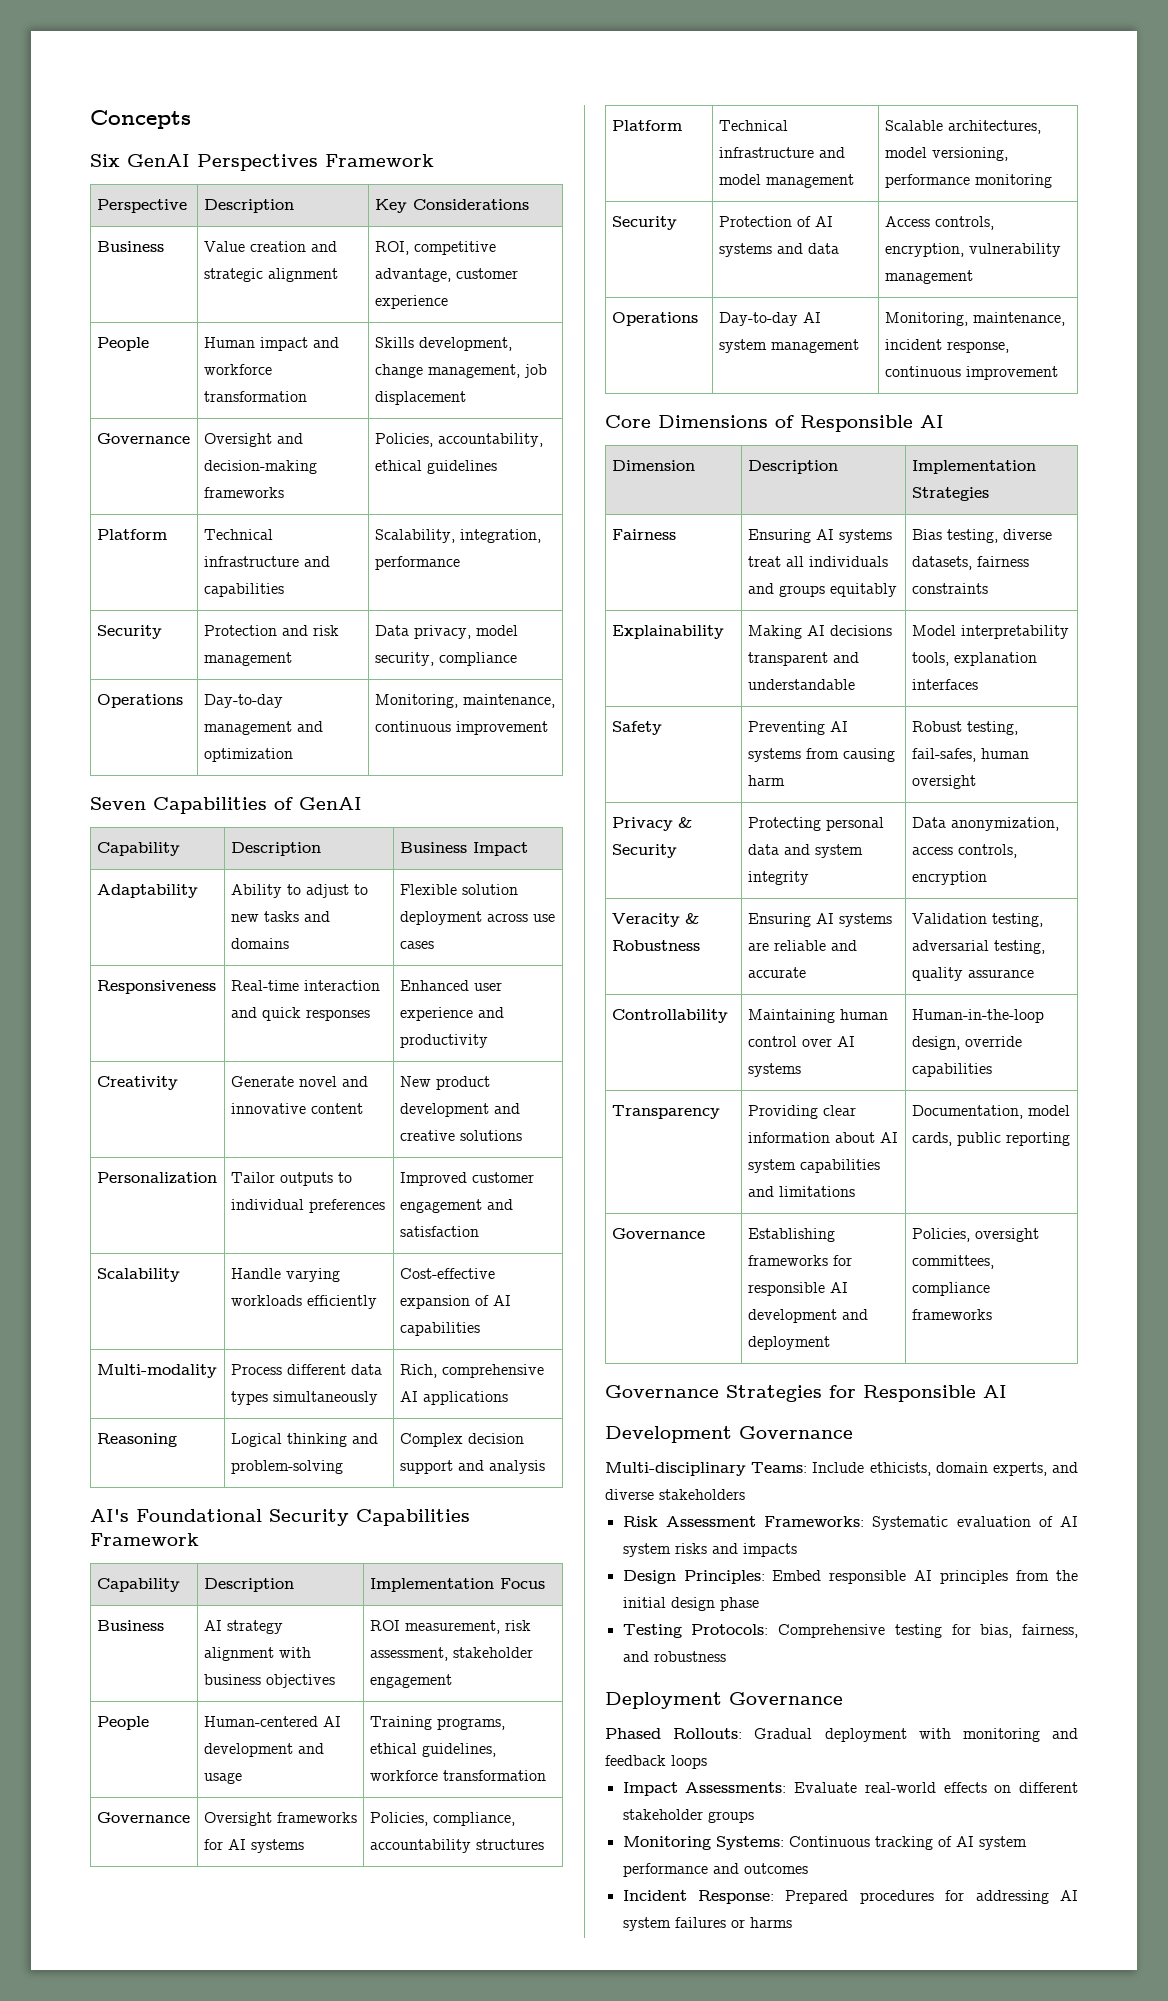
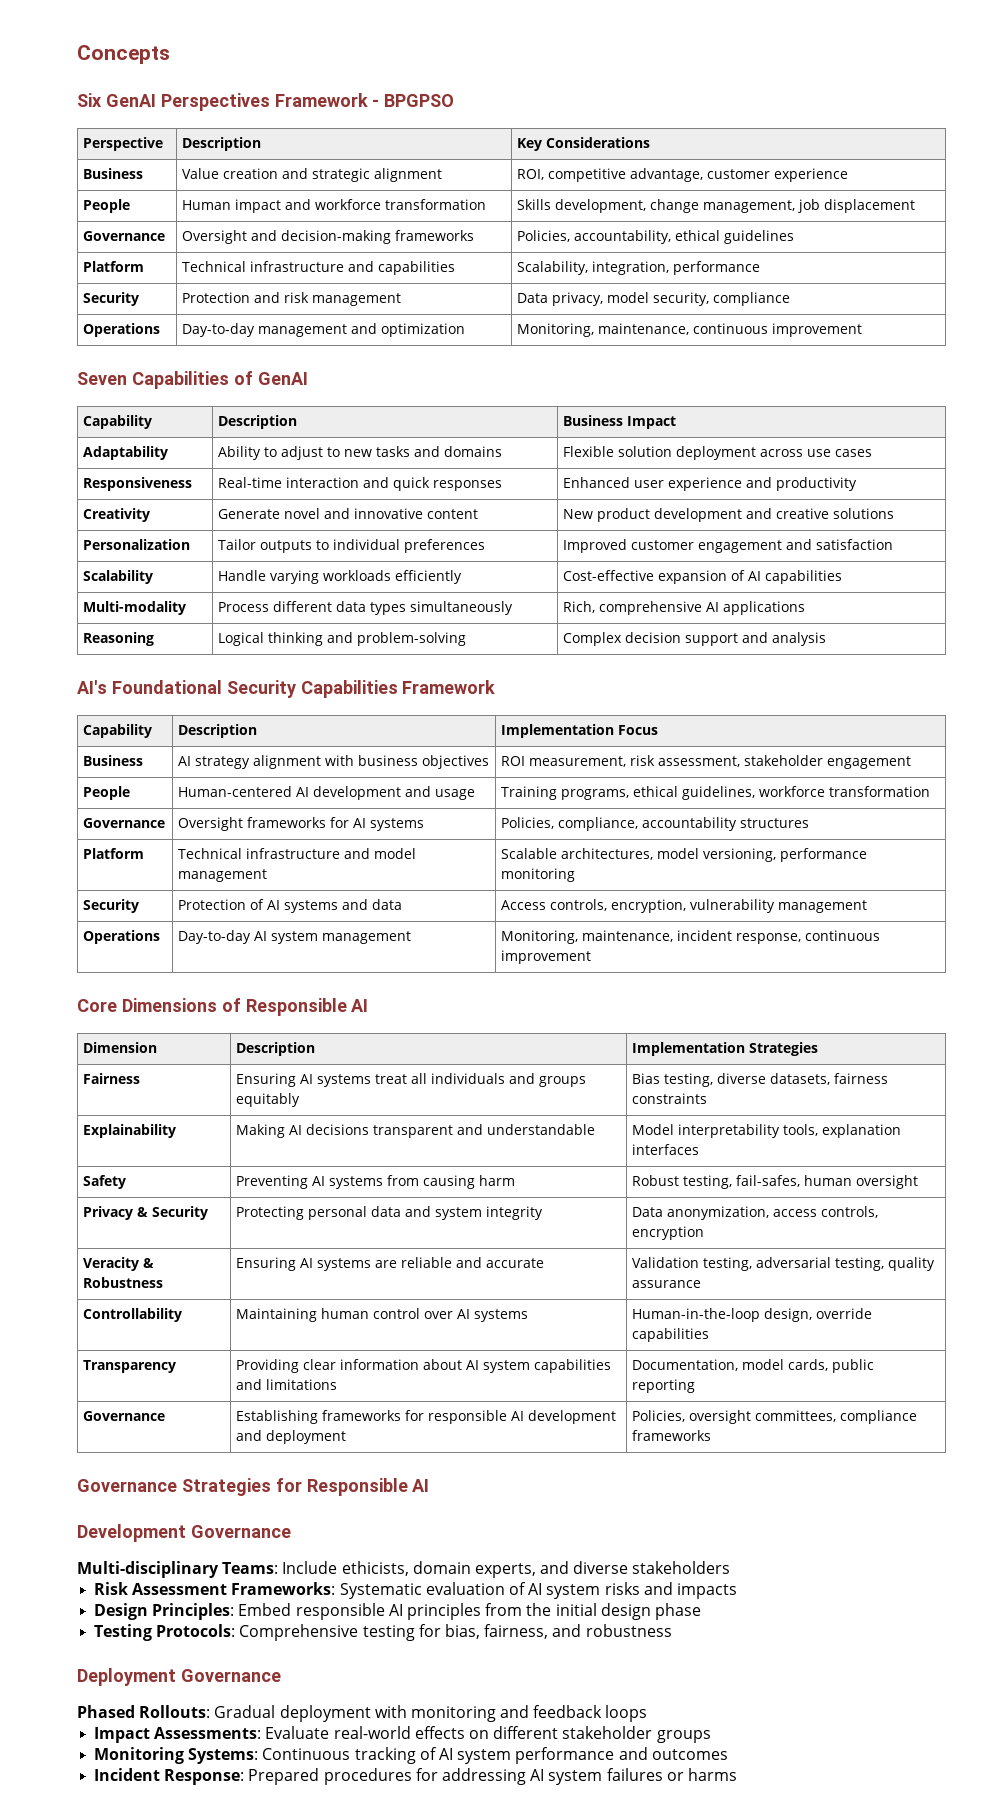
- Six GenAI Perspectives Framework
+ Six GenAI Perspectives Framework - BPGPSO

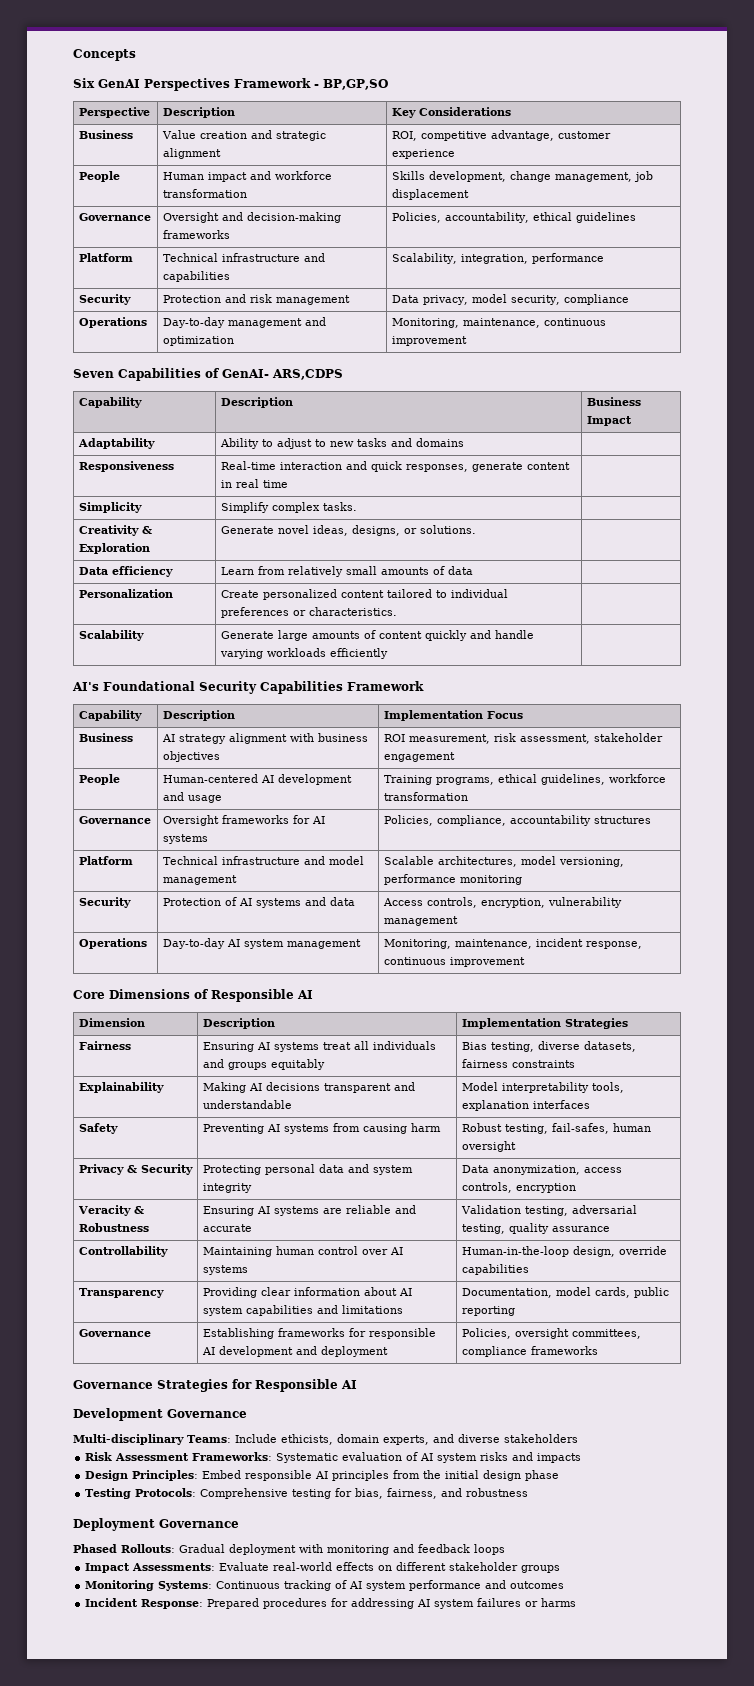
- Six GenAI Perspectives Framework - BPGPSO
+ Six GenAI Perspectives Framework - BP,GP,SO
- Seven Capabilities of GenAI
+ Seven Capabilities of GenAI- ARS,CDPS
- Adaptability | Ability to adjust to new tasks and domains | Flexible solution deployment across use cases
+ Adaptability | Ability to adjust to new tasks and domains |
- Responsiveness | Real-time interaction and quick responses | Enhanced user experience and productivity
+ Responsiveness | Real-time interaction and quick responses, generate content in real time |
+ Simplicity | Simplify complex tasks. |
- Creativity | Generate novel and innovative content | New product development and creative solutions
- Personalization | Tailor outputs to individual preferences | Improved customer engagement and satisfaction
- Scalability | Handle varying workloads efficiently | Cost-effective expansion of AI capabilities
- Multi-modality | Process different data types simultaneously | Rich, comprehensive AI applications
- Reasoning | Logical thinking and problem-solving | Complex decision support and analysis
+ Creativity & Exploration | Generate novel ideas, designs, or solutions. |
+ Data efficiency | Learn from relatively small amounts of data |
+ Personalization | Create personalized content tailored to individual preferences or characteristics. |
+ Scalability | Generate large amounts of content quickly and handle varying workloads efficiently |

